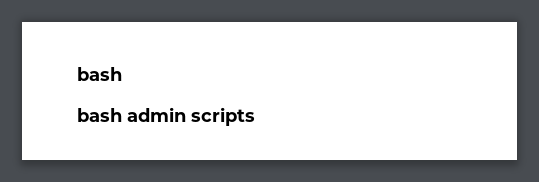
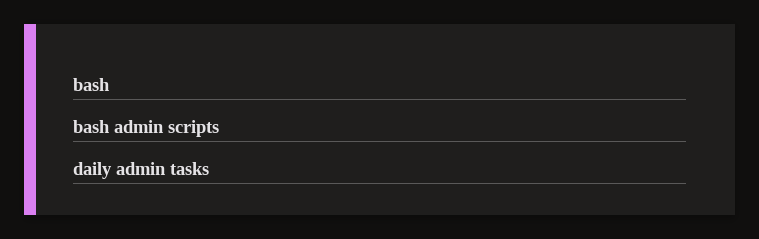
+ daily admin tasks

